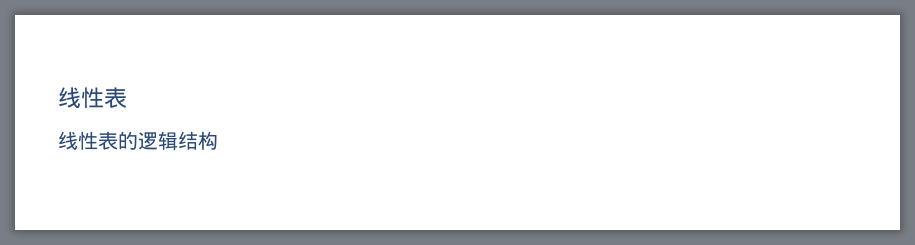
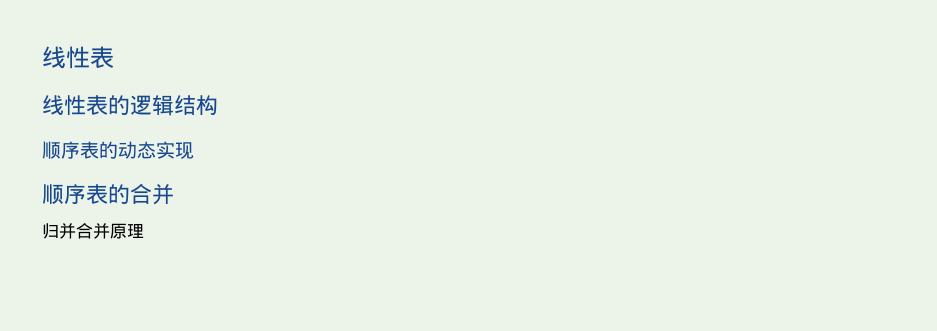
+ 顺序表的动态实现
+ 顺序表的合并
+ 归并合并原理

